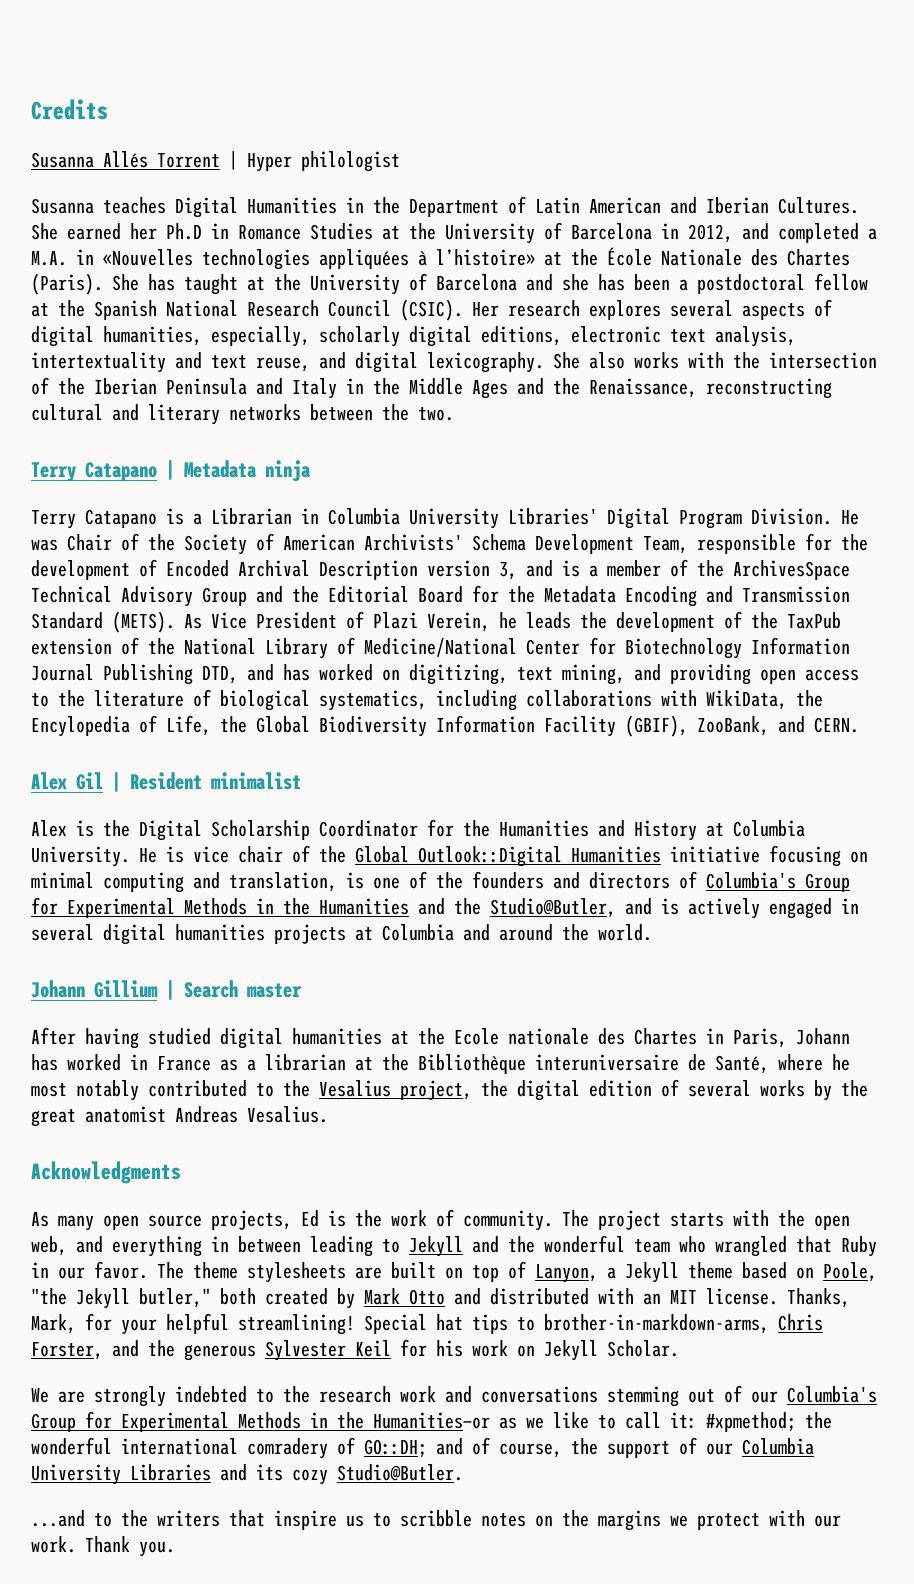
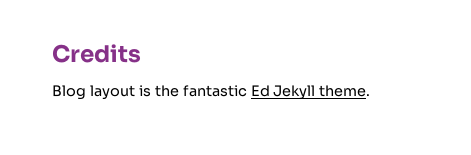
- Susanna Allés Torrent | Hyper philologist
- Susanna teaches Digital Humanities in the Department of Latin American and Iberian Cultures. She earned her Ph.D in Romance Studies at the University of Barcelona in 2012, and completed a M.A. in «Nouvelles technologies appliquées à l’histoire» at the École Nationale des Chartes (Paris). She has taught at the University of Barcelona and she has been a postdoctoral fellow at the Spanish National Research Council (CSIC). Her research explores several aspects of digital humanities, especially, scholarly digital editions, electronic text analysis, intertextuality and text reuse, and digital lexicography. She also works with the intersection of the Iberian Peninsula and Italy in the Middle Ages and the Renaissance, reconstructing cultural and literary networks between the two.
- Terry Catapano | Metadata ninja
- Terry Catapano is a Librarian in Columbia University Libraries' Digital Program Division. He was Chair of the Society of American Archivists' Schema Development Team, responsible for the development of Encoded Archival Description version 3, and is a member of the ArchivesSpace Technical Advisory Group and the Editorial Board for the Metadata Encoding and Transmission Standard (METS). As Vice President of Plazi Verein, he leads the development of the TaxPub extension of the National Library of Medicine/National Center for Biotechnology Information Journal Publishing DTD, and has worked on digitizing, text mining, and providing open access to the literature of biological systematics, including collaborations with WikiData, the Encylopedia of Life, the Global Biodiversity Information Facility (GBIF), ZooBank, and CERN.
- Alex Gil | Resident minimalist
- Alex is the Digital Scholarship Coordinator for the Humanities and History at Columbia University. He is vice chair of the Global Outlook::Digital Humanities initiative focusing on minimal computing and translation, is one of the founders and directors of Columbia's Group for Experimental Methods in the Humanities and the Studio@Butler, and is actively engaged in several digital humanities projects at Columbia and around the world.
- Johann Gillium | Search master
- After having studied digital humanities at the Ecole nationale des Chartes in Paris, Johann has worked in France as a librarian at the Bibliothèque interuniversaire de Santé, where he most notably contributed to the Vesalius project, the digital edition of several works by the great anatomist Andreas Vesalius.
- Acknowledgments
- As many open source projects, Ed is the work of community. The project starts with the open web, and everything in between leading to Jekyll and the wonderful team who wrangled that Ruby in our favor. The theme stylesheets are built on top of Lanyon, a Jekyll theme based on Poole, "the Jekyll butler," both created by Mark Otto and distributed with an MIT license. Thanks, Mark, for your helpful streamlining! Special hat tips to brother-in-markdown-arms, Chris Forster, and the generous Sylvester Keil for his work on Jekyll Scholar.
- We are strongly indebted to the research work and conversations stemming out of our Columbia's Group for Experimental Methods in the Humanities—or as we like to call it: #xpmethod; the wonderful international comradery of GO::DH; and of course, the support of our Columbia University Libraries and its cozy Studio@Butler.
- ...and to the writers that inspire us to scribble notes on the margins we protect with our work. Thank you.
+ Blog layout is the fantastic Ed Jekyll theme.

